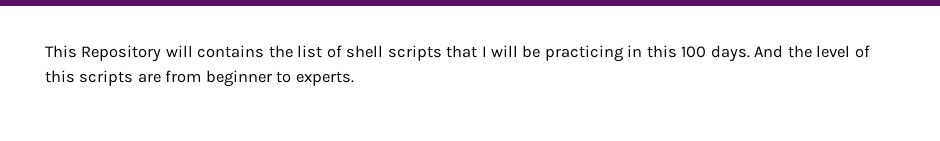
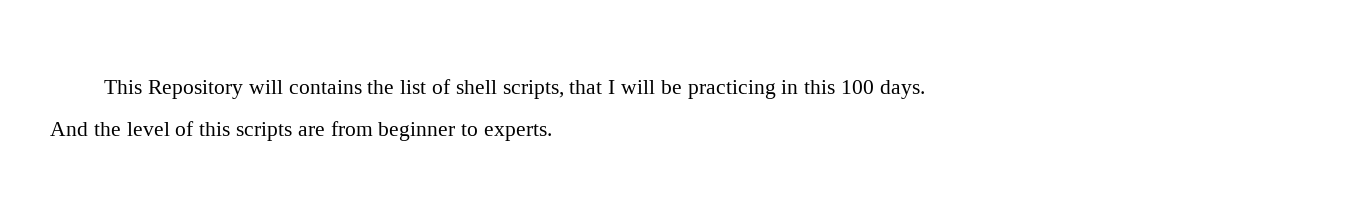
- This Repository will contains the list of shell scripts that I will be practicing in this 100 days. And the level of this scripts are from beginner to experts.
+ This Repository will contains the list of shell scripts, that I will be practicing in this 100 days.
+ And the level of this scripts are from beginner to experts.

